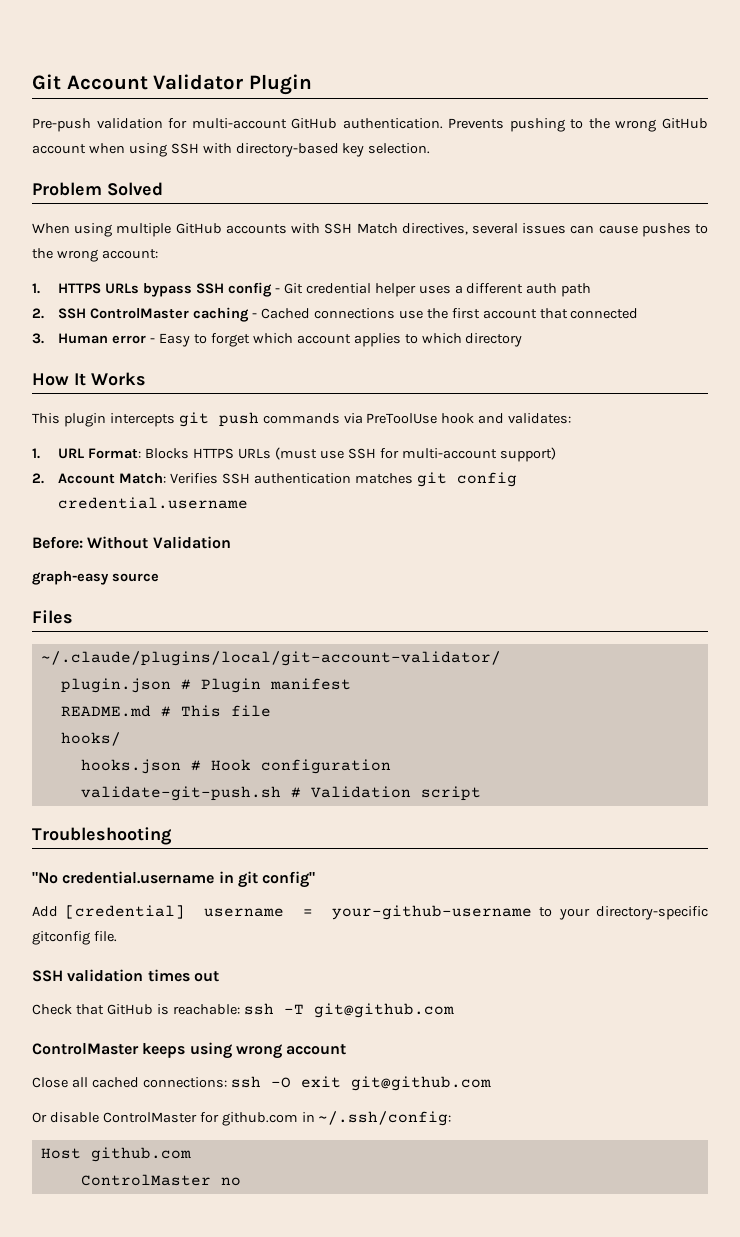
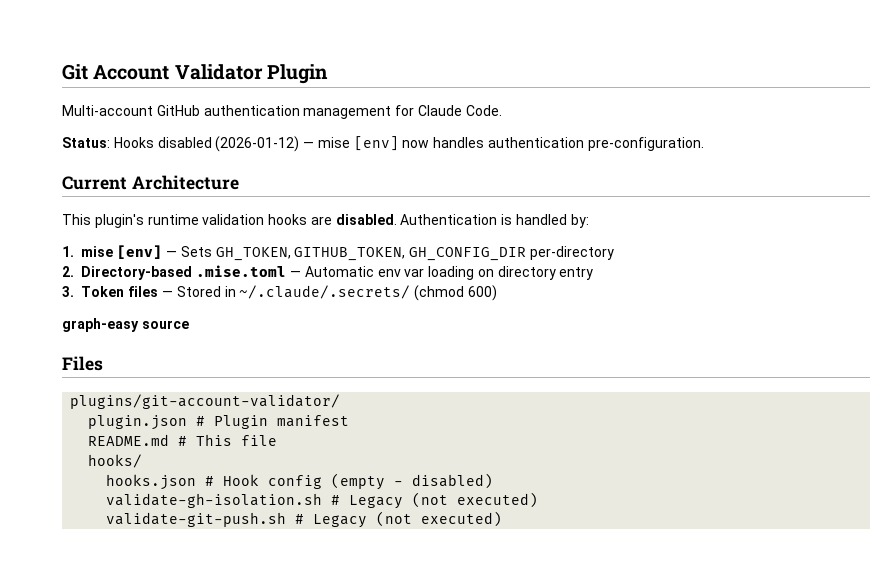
- Pre-push validation for multi-account GitHub authentication. Prevents pushing to the wrong GitHub account when using SSH with directory-based key selection.
- Problem Solved
- When using multiple GitHub accounts with SSH Match directives, several issues can cause pushes to the wrong account:
- 1. HTTPS URLs bypass SSH config - Git credential helper uses a different auth path
- 2. SSH ControlMaster caching - Cached connections use the first account that connected
- 3. Human error - Easy to forget which account applies to which directory
- How It Works
- This plugin intercepts git push commands via PreToolUse hook and validates:
- 1. URL Format: Blocks HTTPS URLs (must use SSH for multi-account support)
- 2. Account Match: Verifies SSH authentication matches git config credential.username
- Before: Without Validation
+ Multi-account GitHub authentication management for Claude Code.
+ Status: Hooks disabled (2026-01-12) — mise [env] now handles authentication pre-configuration.
+ Current Architecture
+ This plugin's runtime validation hooks are disabled. Authentication is handled by:
+ 1. mise [env] — Sets GH_TOKEN, GITHUB_TOKEN, GH_CONFIG_DIR per-directory
+ 2. Directory-based .mise.toml — Automatic env var loading on directory entry
+ 3. Token files — Stored in ~/.claude/.secrets/ (chmod 600)
- ~/.claude/plugins/local/git-account-validator/
+ plugins/git-account-validator/
- hooks.json # Hook configuration
- validate-git-push.sh # Validation script
- Troubleshooting
- "No credential.username in git config"
- Add [credential] username = your-github-username to your directory-specific gitconfig file.
- SSH validation times out
- Check that GitHub is reachable: ssh -T git@github.com
- ControlMaster keeps using wrong account
- Close all cached connections: ssh -O exit git@github.com
- Or disable ControlMaster for github.com in ~/.ssh/config:
- Host github.com
- ControlMaster no
+ hooks.json # Hook config (empty - disabled)
+ validate-gh-isolation.sh # Legacy (not executed)
+ validate-git-push.sh # Legacy (not executed)

